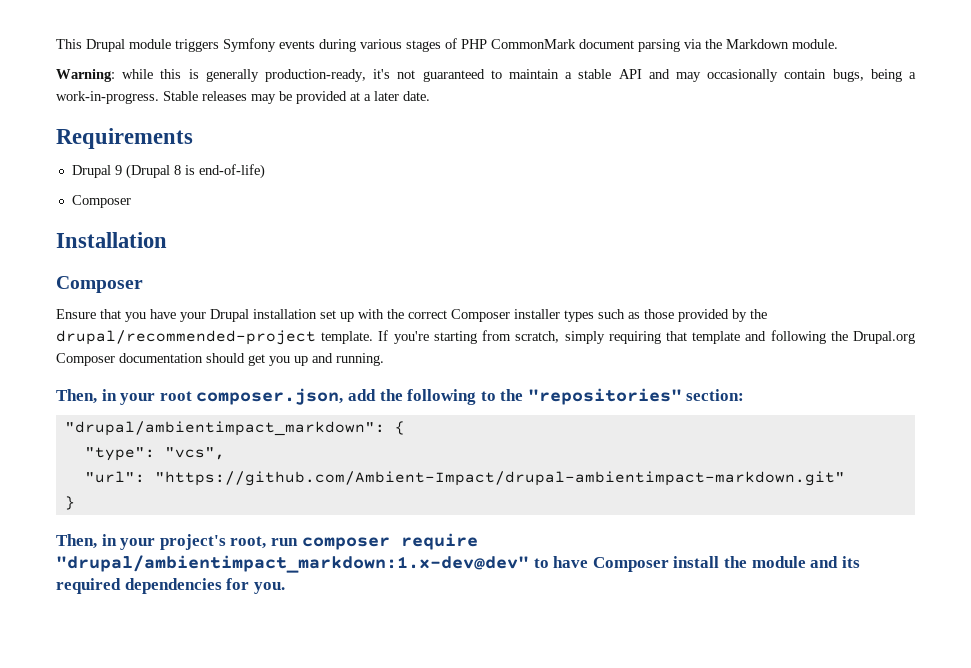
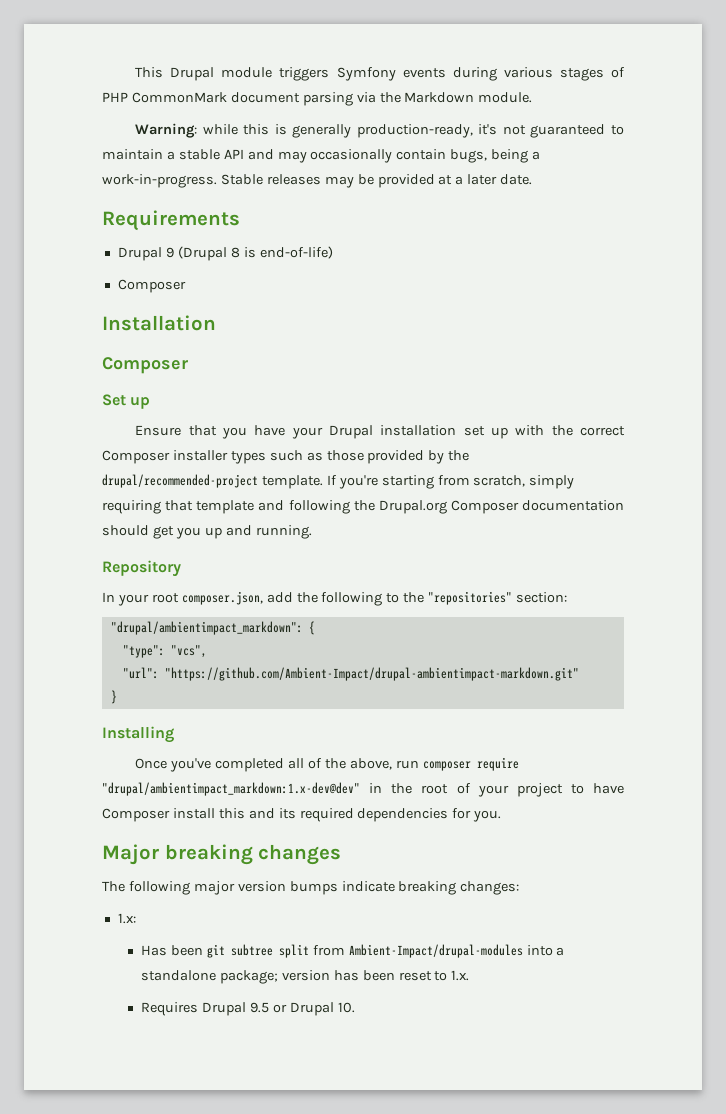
+ Set up
- Then, in your root composer.json, add the following to the "repositories" section:
+ Repository
+ In your root composer.json, add the following to the "repositories" section:
- Then, in your project's root, run composer require "drupal/ambientimpact_markdown:1.x-dev@dev" to have Composer install the module and its required dependencies for you.
+ Installing
+ Once you've completed all of the above, run composer require "drupal/ambientimpact_markdown:1.x-dev@dev" in the root of your project to have Composer install this and its required dependencies for you.
+ Major breaking changes
+ The following major version bumps indicate breaking changes:
+ 1.x:
+ Has been git subtree split from Ambient-Impact/drupal-modules into a standalone package; version has been reset to 1.x.
+ Requires Drupal 9.5 or Drupal 10.

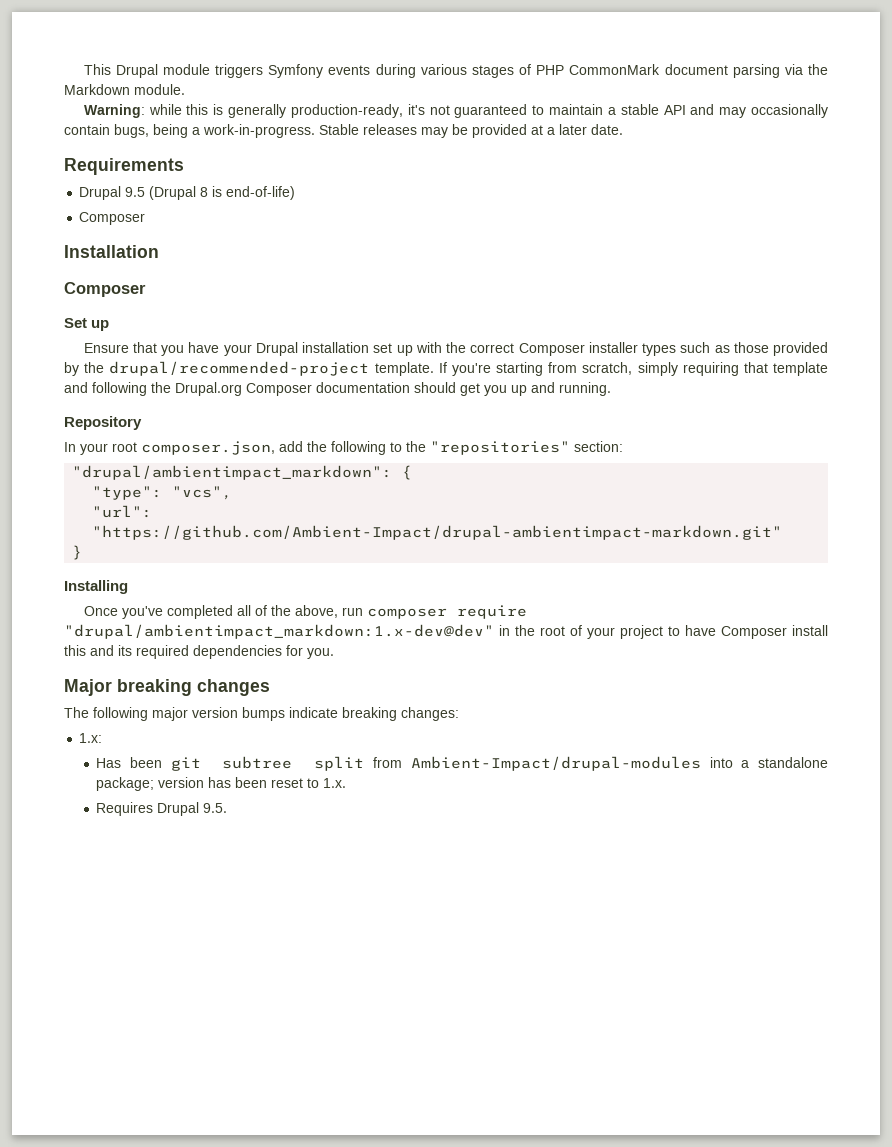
- Drupal 9 (Drupal 8 is end-of-life)
+ Drupal 9.5 (Drupal 8 is end-of-life)
- Requires Drupal 9.5 or Drupal 10.
+ Requires Drupal 9.5.

